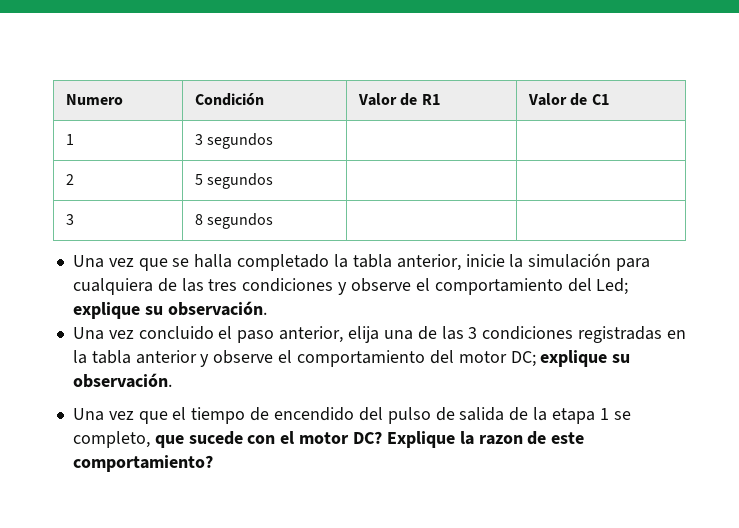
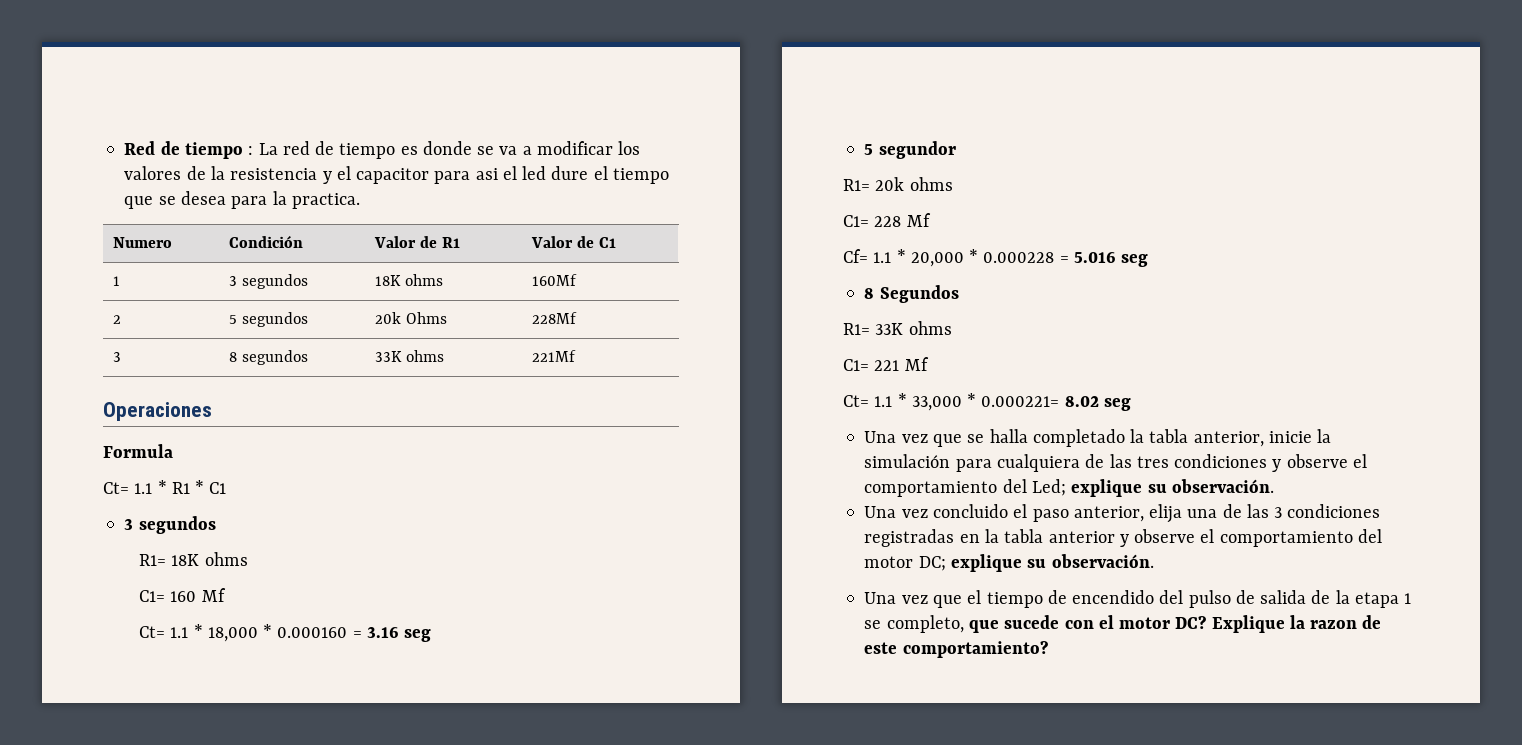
+ Red de tiempo : La red de tiempo es donde se va a modificar los valores de la resistencia y el capacitor para asi el led dure el tiempo que se desea para la practica.
- 1 | 3 segundos | |
+ 1 | 3 segundos | 18K ohms | 160Mf
- 2 | 5 segundos | |
+ 2 | 5 segundos | 20k Ohms | 228Mf
- 3 | 8 segundos | |
+ 3 | 8 segundos | 33K ohms | 221Mf
+ Operaciones
+ Formula
+ Ct= 1.1 * R1 * C1
+ 3 segundos
+ R1= 18K ohms
+ C1= 160 Mf
+ Ct= 1.1 * 18,000 * 0.000160 = 3.16 seg
+ 5 segundor
+ R1= 20k ohms
+ C1= 228 Mf
+ Cf= 1.1 * 20,000 * 0.000228 = 5.016 seg
+ 8 Segundos
+ R1= 33K ohms
+ C1= 221 Mf
+ Ct= 1.1 * 33,000 * 0.000221= 8.02 seg

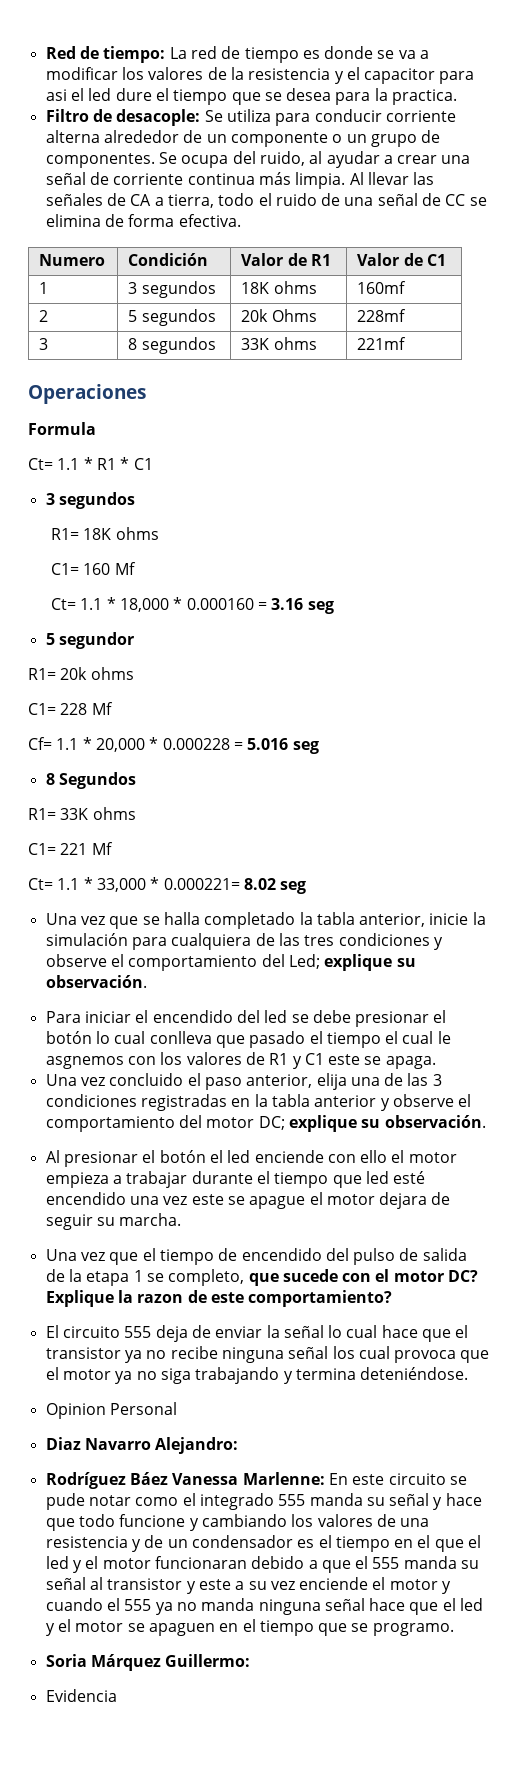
- Red de tiempo : La red de tiempo es donde se va a modificar los valores de la resistencia y el capacitor para asi el led dure el tiempo que se desea para la practica.
+ Red de tiempo: La red de tiempo es donde se va a modificar los valores de la resistencia y el capacitor para asi el led dure el tiempo que se desea para la practica.
+ Filtro de desacople: Se utiliza para conducir corriente alterna alrededor de un componente o un grupo de componentes. Se ocupa del ruido, al ayudar a crear una señal de corriente continua más limpia. Al llevar las señales de CA a tierra, todo el ruido de una señal de CC se elimina de forma efectiva.
- 1 | 3 segundos | 18K ohms | 160Mf
+ 1 | 3 segundos | 18K ohms | 160mf
- 2 | 5 segundos | 20k Ohms | 228Mf
+ 2 | 5 segundos | 20k Ohms | 228mf
- 3 | 8 segundos | 33K ohms | 221Mf
+ 3 | 8 segundos | 33K ohms | 221mf
+ Para iniciar el encendido del led se debe presionar el botón lo cual conlleva que pasado el tiempo el cual le asgnemos con los valores de R1 y C1 este se apaga.
+ Al presionar el botón el led enciende con ello el motor empieza a trabajar durante el tiempo que led esté encendido una vez este se apague el motor dejara de seguir su marcha.
+ El circuito 555 deja de enviar la señal lo cual hace que el transistor ya no recibe ninguna señal los cual provoca que el motor ya no siga trabajando y termina deteniéndose.
+ Opinion Personal
+ Diaz Navarro Alejandro:
+ Rodríguez Báez Vanessa Marlenne: En este circuito se pude notar como el integrado 555 manda su señal y hace que todo funcione y cambiando los valores de una resistencia y de un condensador es el tiempo en el que el led y el motor funcionaran debido a que el 555 manda su señal al transistor y este a su vez enciende el motor y cuando el 555 ya no manda ninguna señal hace que el led y el motor se apaguen en el tiempo que se programo.
+ Soria Márquez Guillermo:
+ Evidencia

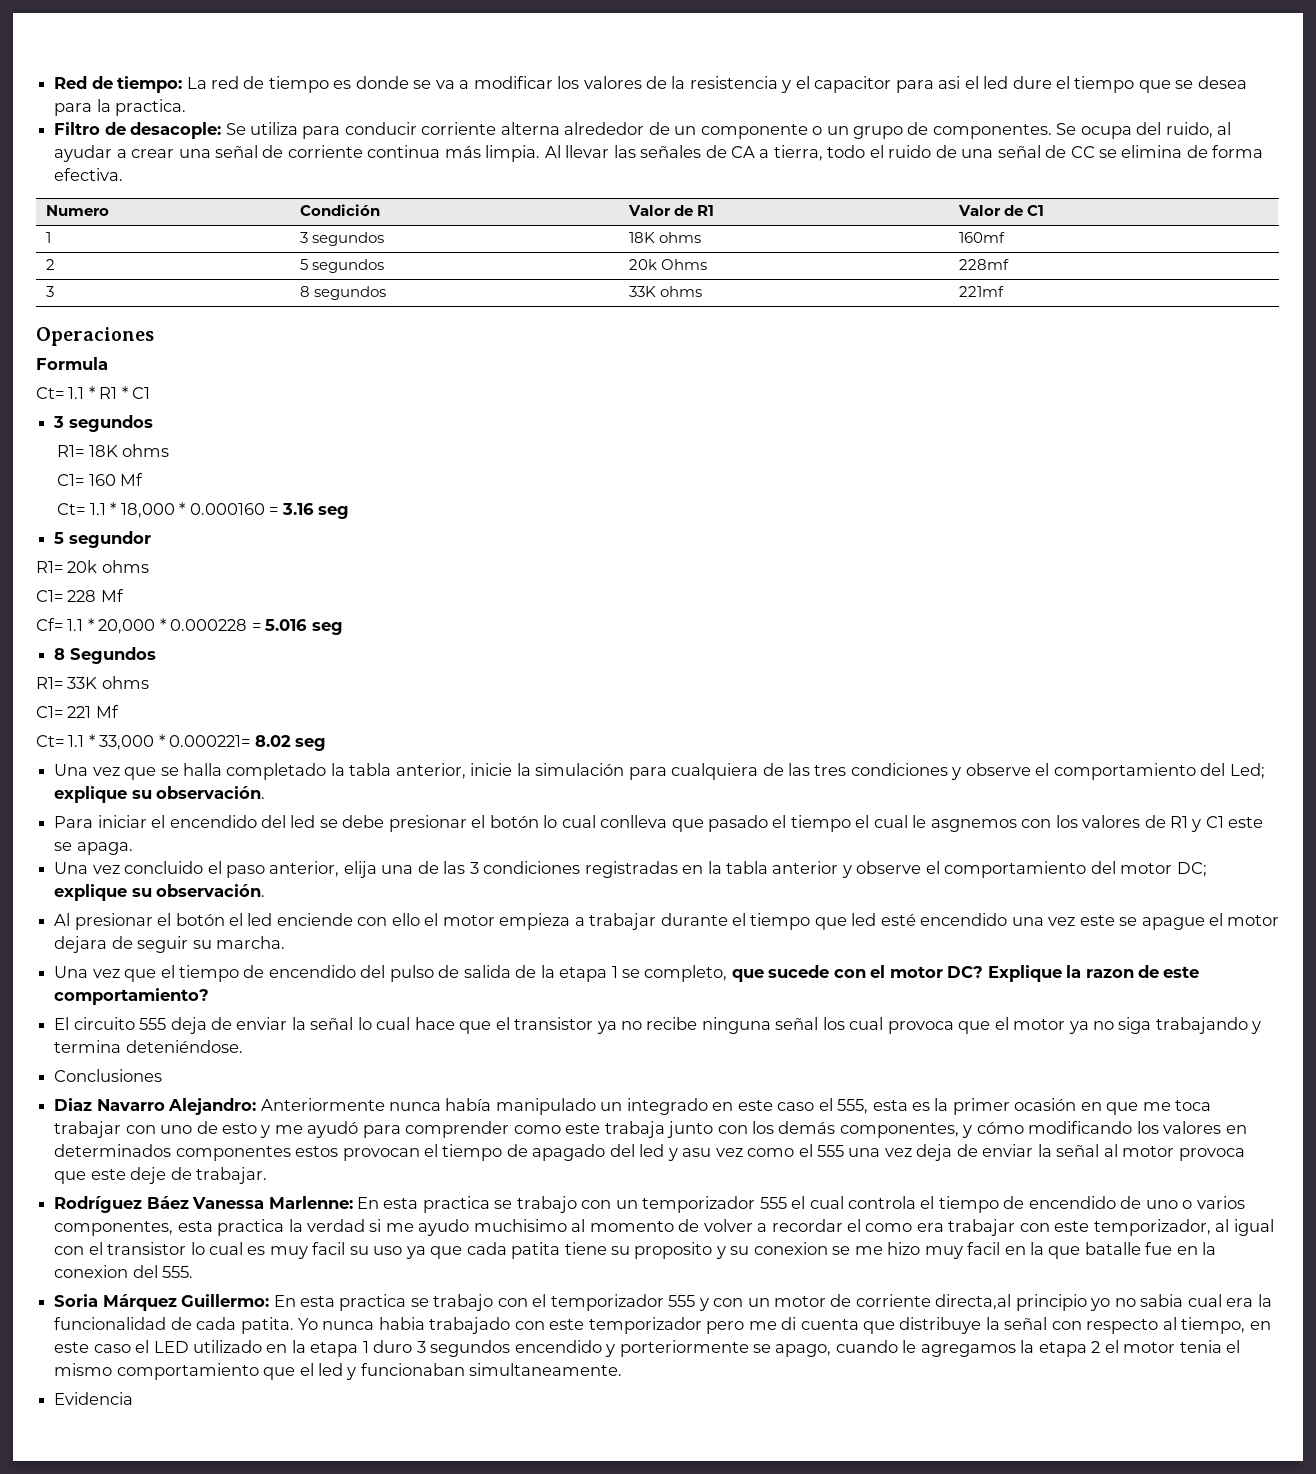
- Opinion Personal
+ Conclusiones
- Diaz Navarro Alejandro:
+ Diaz Navarro Alejandro: Anteriormente nunca había manipulado un integrado en este caso el 555, esta es la primer ocasión en que me toca trabajar con uno de esto y me ayudó para comprender como este trabaja junto con los demás componentes, y cómo modificando los valores en determinados componentes estos provocan el tiempo de apagado del led y asu vez como el 555 una vez deja de enviar la señal al motor provoca que este deje de trabajar.
- Rodríguez Báez Vanessa Marlenne: En este circuito se pude notar como el integrado 555 manda su señal y hace que todo funcione y cambiando los valores de una resistencia y de un condensador es el tiempo en el que el led y el motor funcionaran debido a que el 555 manda su señal al transistor y este a su vez enciende el motor y cuando el 555 ya no manda ninguna señal hace que el led y el motor se apaguen en el tiempo que se programo.
- Soria Márquez Guillermo:
+ Rodríguez Báez Vanessa Marlenne: En esta practica se trabajo con un temporizador 555 el cual controla el tiempo de encendido de uno o varios componentes, esta practica la verdad si me ayudo muchisimo al momento de volver a recordar el como era trabajar con este temporizador, al igual con el transistor lo cual es muy facil su uso ya que cada patita tiene su proposito y su conexion se me hizo muy facil en la que batalle fue en la conexion del 555.
+ Soria Márquez Guillermo: En esta practica se trabajo con el temporizador 555 y con un motor de corriente directa,al principio yo no sabia cual era la funcionalidad de cada patita. Yo nunca habia trabajado con este temporizador pero me di cuenta que distribuye la señal con respecto al tiempo, en este caso el LED utilizado en la etapa 1 duro 3 segundos encendido y porteriormente se apago, cuando le agregamos la etapa 2 el motor tenia el mismo comportamiento que el led y funcionaban simultaneamente.

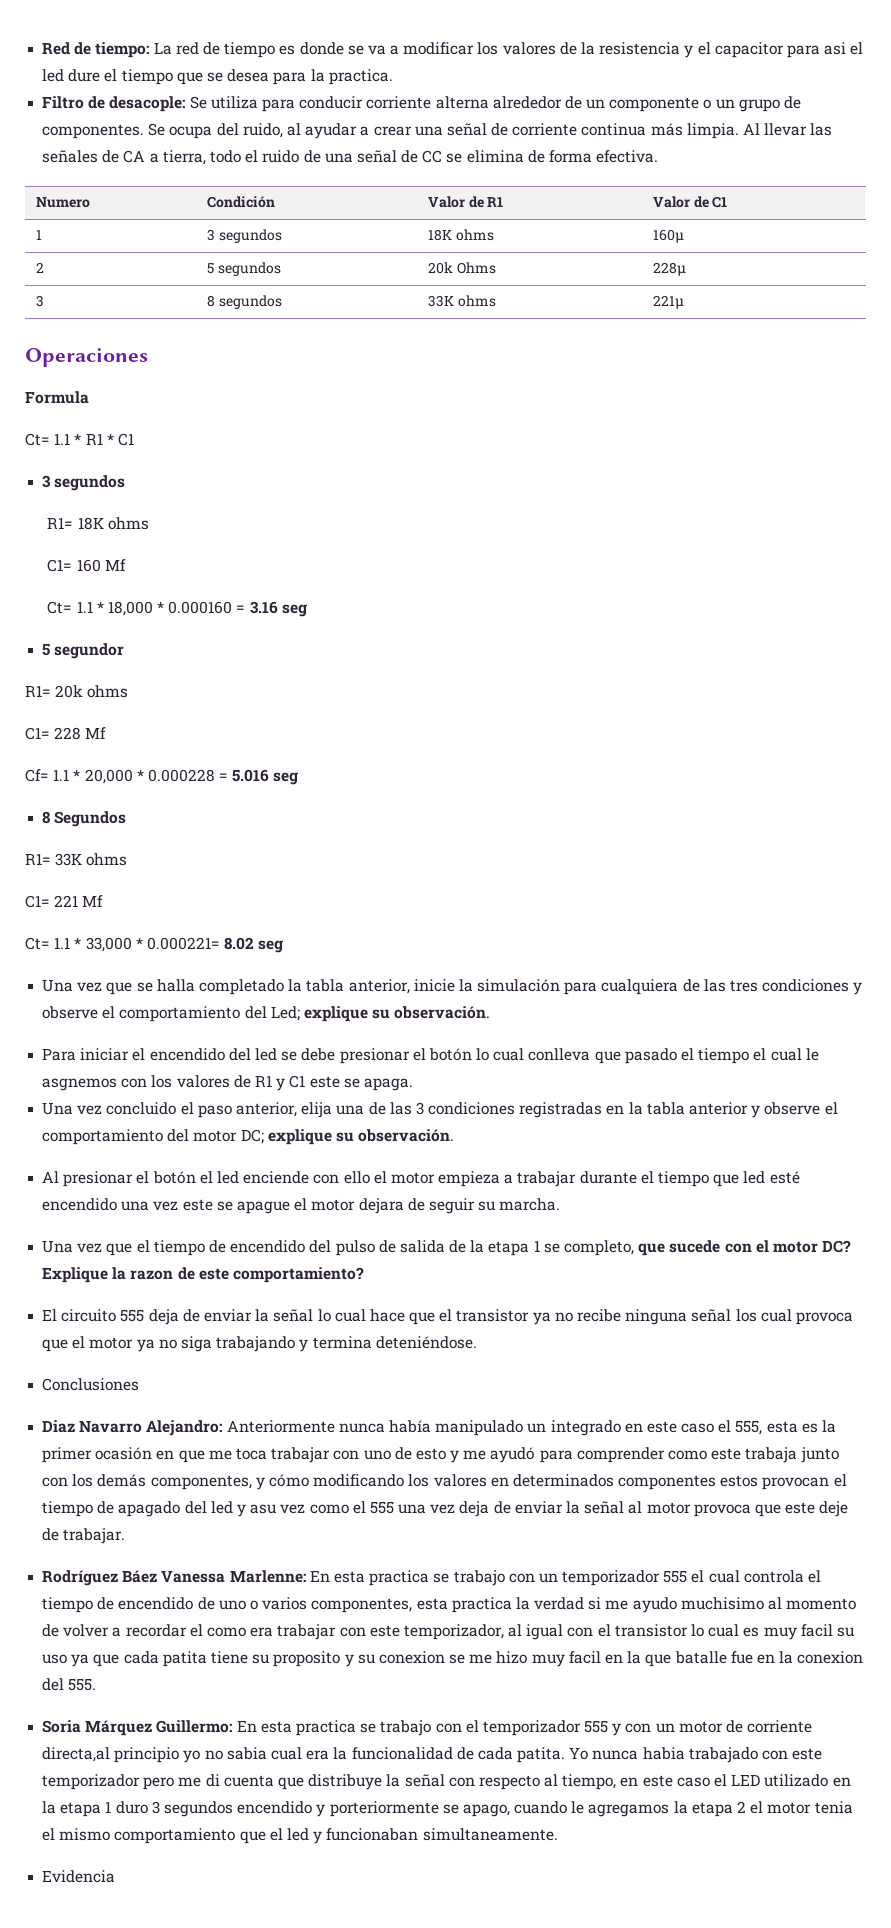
- 1 | 3 segundos | 18K ohms | 160mf
+ 1 | 3 segundos | 18K ohms | 160µ
- 2 | 5 segundos | 20k Ohms | 228mf
+ 2 | 5 segundos | 20k Ohms | 228µ
- 3 | 8 segundos | 33K ohms | 221mf
+ 3 | 8 segundos | 33K ohms | 221µ

